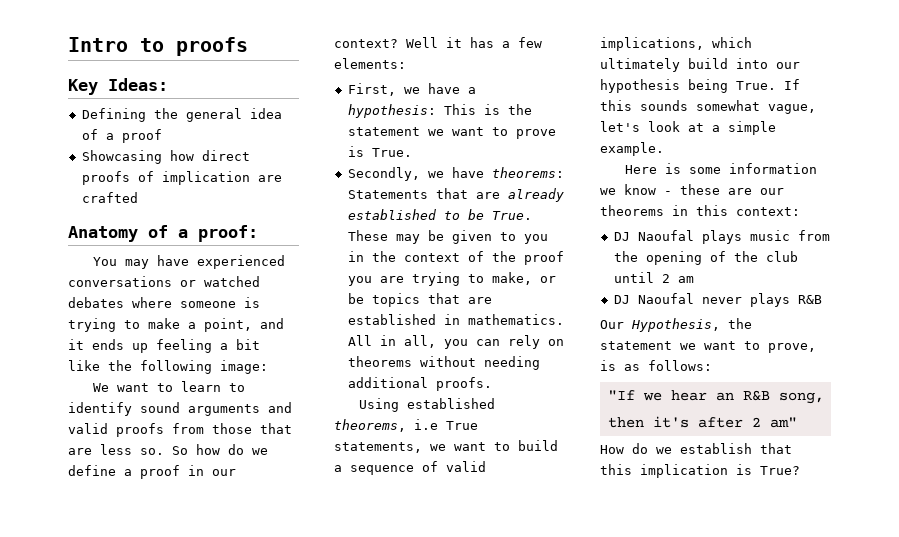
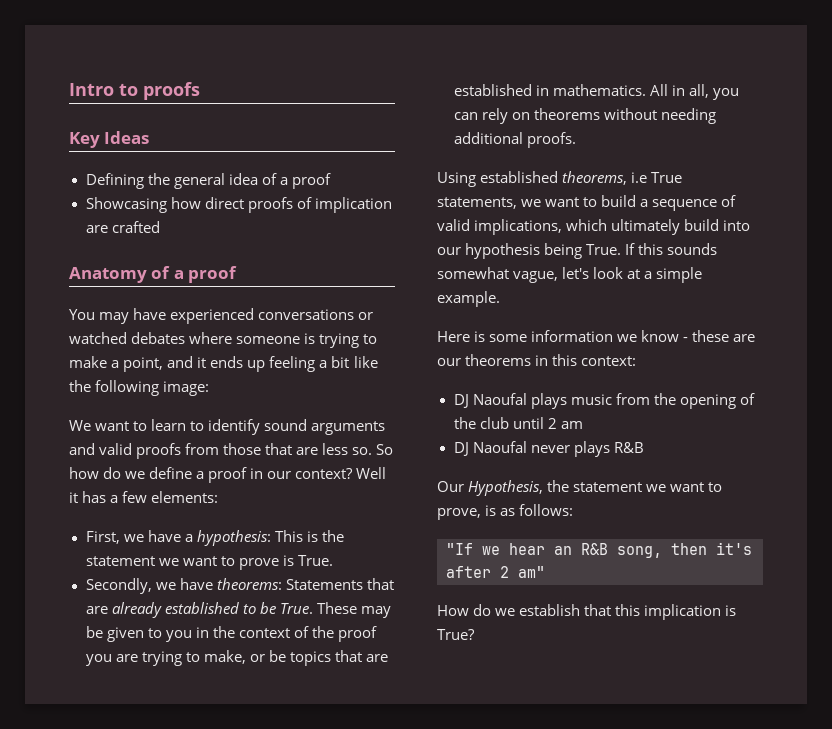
- Key Ideas:
+ Key Ideas
- Anatomy of a proof:
+ Anatomy of a proof

